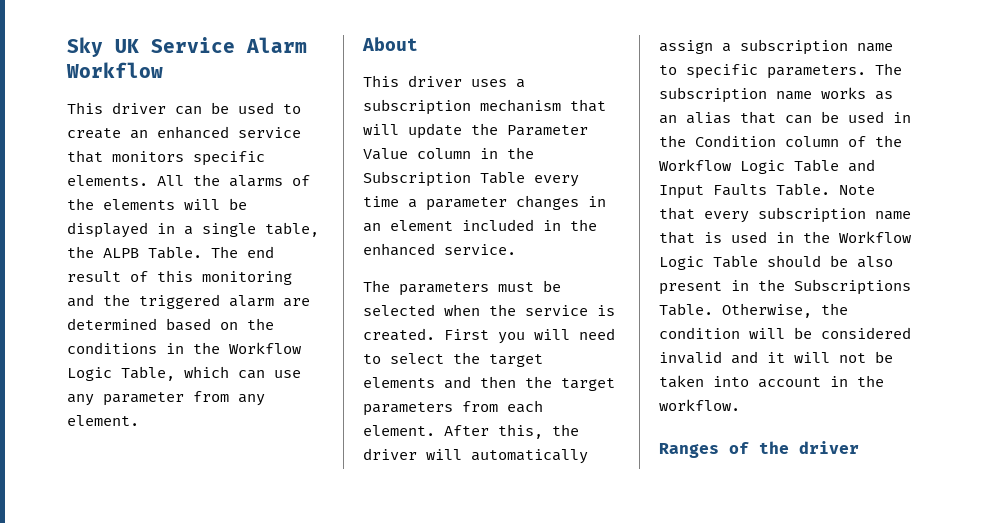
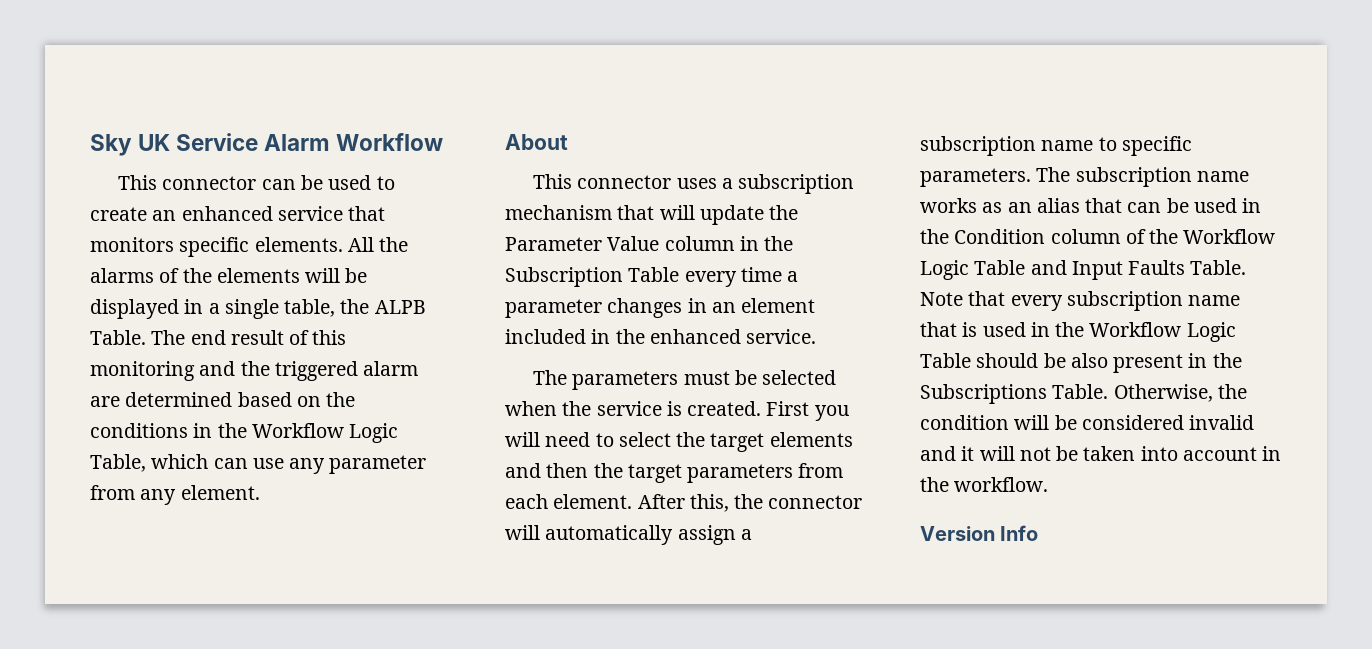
- This driver can be used to create an enhanced service that monitors specific elements.
+ This connector can be used to create an enhanced service that monitors specific elements.
- This driver uses a subscription mechanism that will update the Parameter Value column in the Subscription Table every time a parameter changes in an element included in the enhanced service.
+ This connector uses a subscription mechanism that will update the Parameter Value column in the Subscription Table every time a parameter changes in an element included in the enhanced service.
- After this, the driver will automatically assign a subscription name to specific parameters.
+ After this, the connector will automatically assign a subscription name to specific parameters.
- Ranges of the driver
+ Version Info

